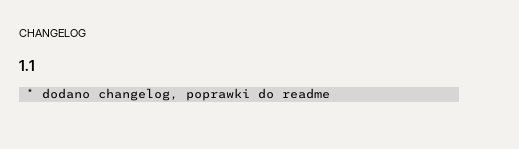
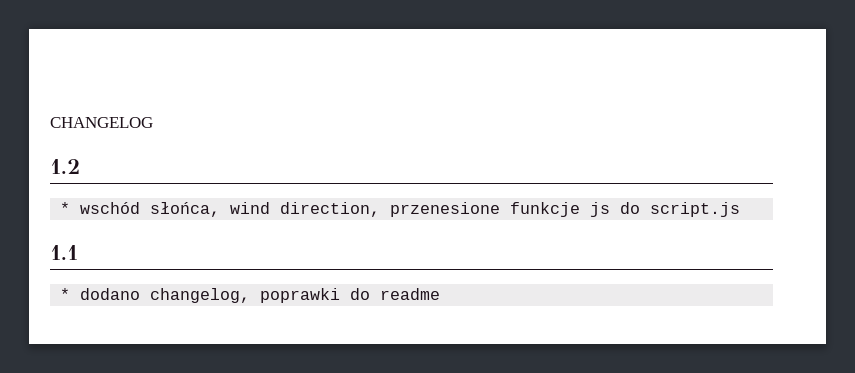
+ 1.2
+ * wschód słońca, wind direction, przenesione funkcje js do script.js

